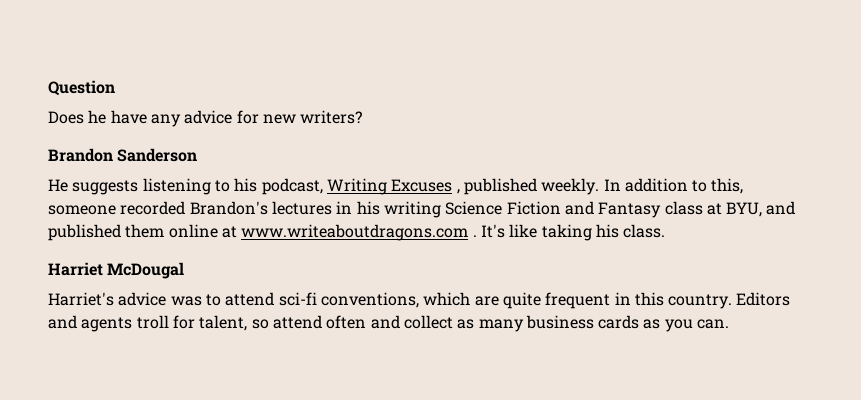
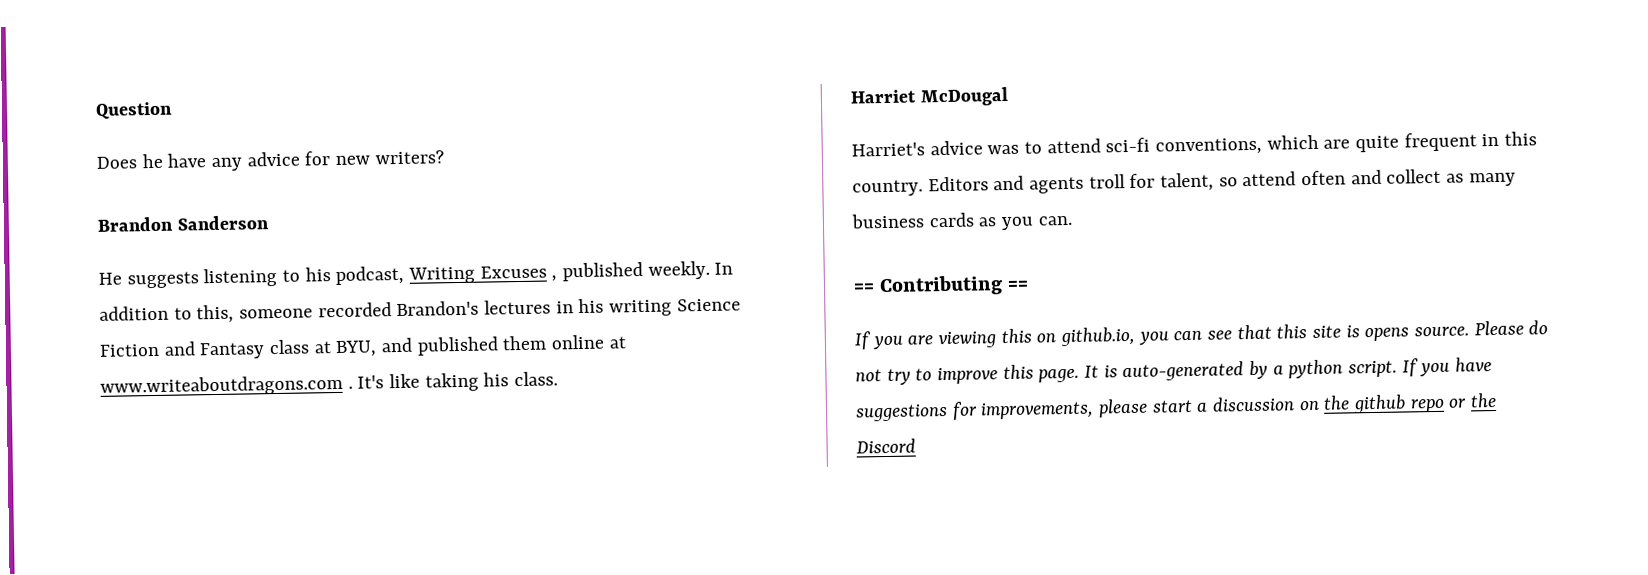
+ == Contributing ==
+ If you are viewing this on github.io, you can see that this site is opens source. Please do not try to improve this page. It is auto-generated by a python script. If you have suggestions for improvements, please start a discussion on the github repo or the Discord

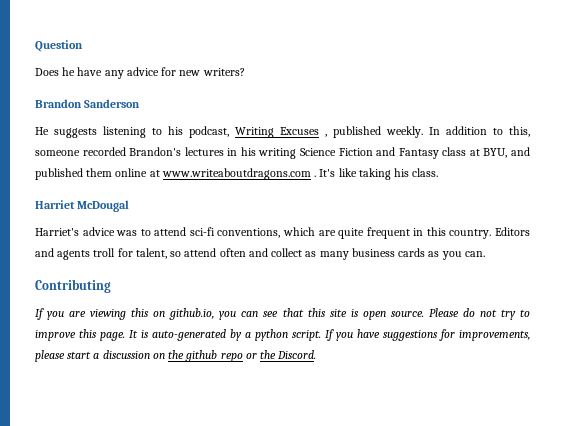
- == Contributing ==
+ Contributing
- If you are viewing this on github.io, you can see that this site is opens source.
+ If you are viewing this on github.io, you can see that this site is open source.
- If you have suggestions for improvements, please start a discussion on the github repo or the Discord
+ If you have suggestions for improvements, please start a discussion on the github repo or the Discord.

